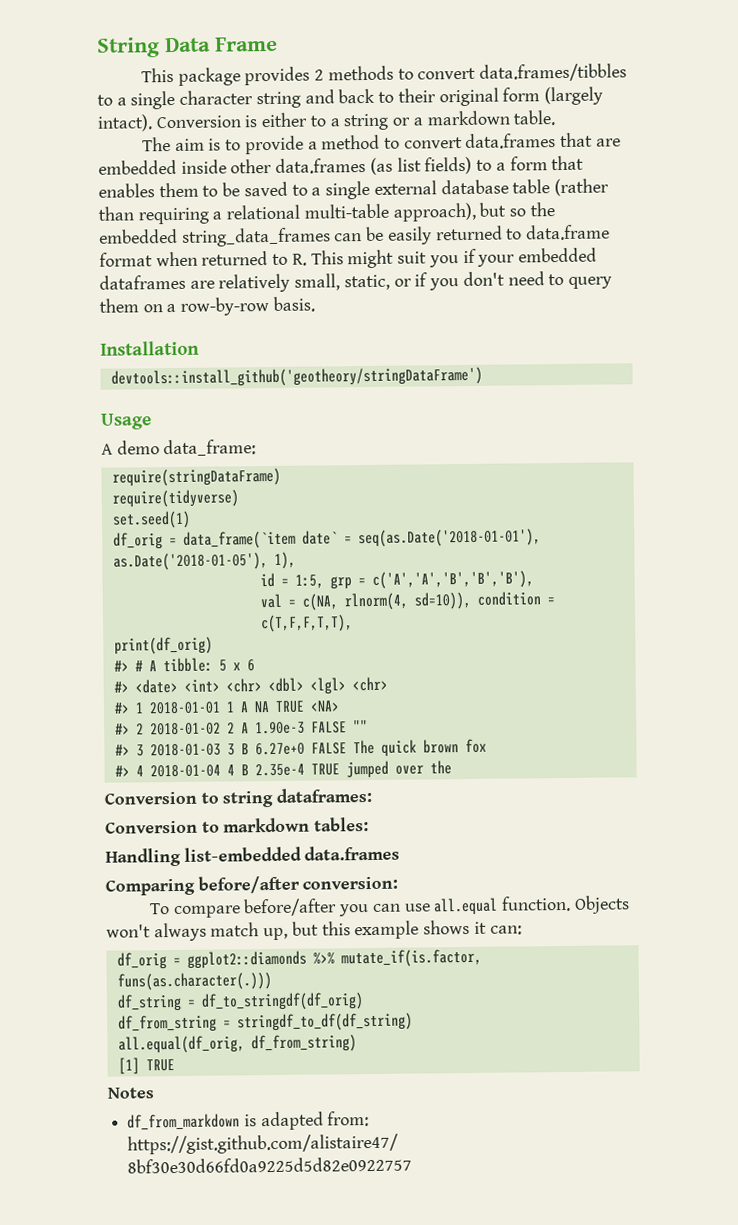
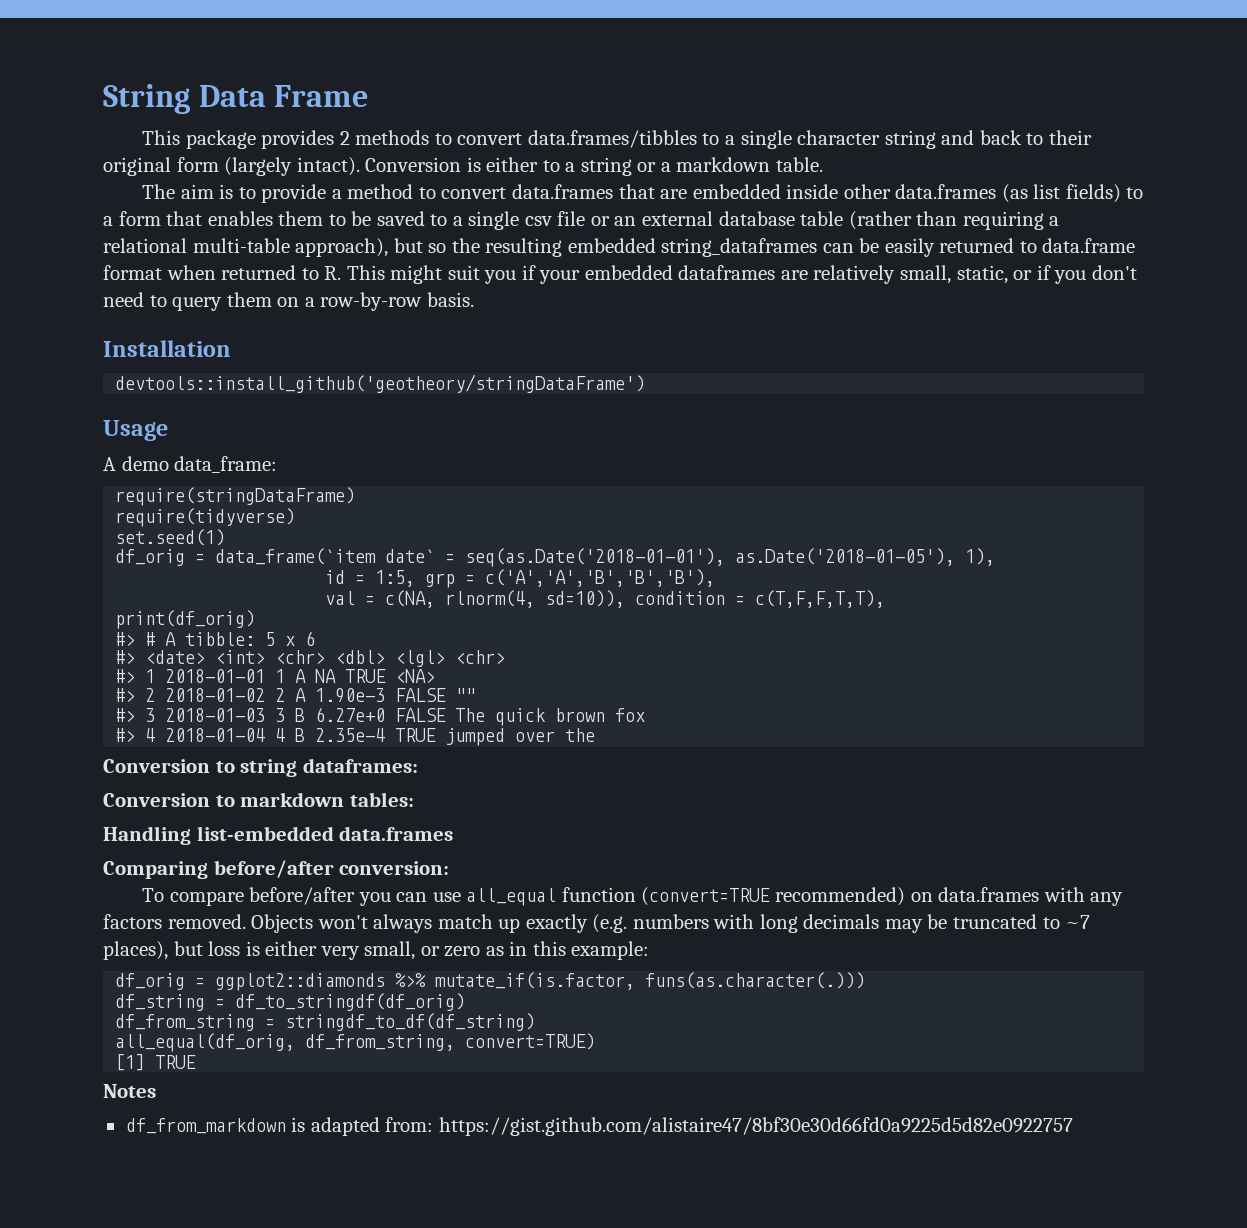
- The aim is to provide a method to convert data.frames that are embedded inside other data.frames (as list fields) to a form that enables them to be saved to a single external database table (rather than requiring a relational multi-table approach), but so the embedded string_data_frames can be easily returned to data.frame format when returned to R. This might suit you if your embedded dataframes are relatively small, static, or if you don't need to query them on a row-by-row basis.
+ The aim is to provide a method to convert data.frames that are embedded inside other data.frames (as list fields) to a form that enables them to be saved to a single csv file or an external database table (rather than requiring a relational multi-table approach), but so the resulting embedded string_dataframes can be easily returned to data.frame format when returned to R. This might suit you if your embedded dataframes are relatively small, static, or if you don't need to query them on a row-by-row basis.
- To compare before/after you can use all.equal function. Objects won't always match up, but this example shows it can:
+ To compare before/after you can use all_equal function (convert=TRUE recommended) on data.frames with any factors removed. Objects won't always match up exactly (e.g. numbers with long decimals may be truncated to ~7 places), but loss is either very small, or zero as in this example:
- all.equal(df_orig, df_from_string)
+ all_equal(df_orig, df_from_string, convert=TRUE)

